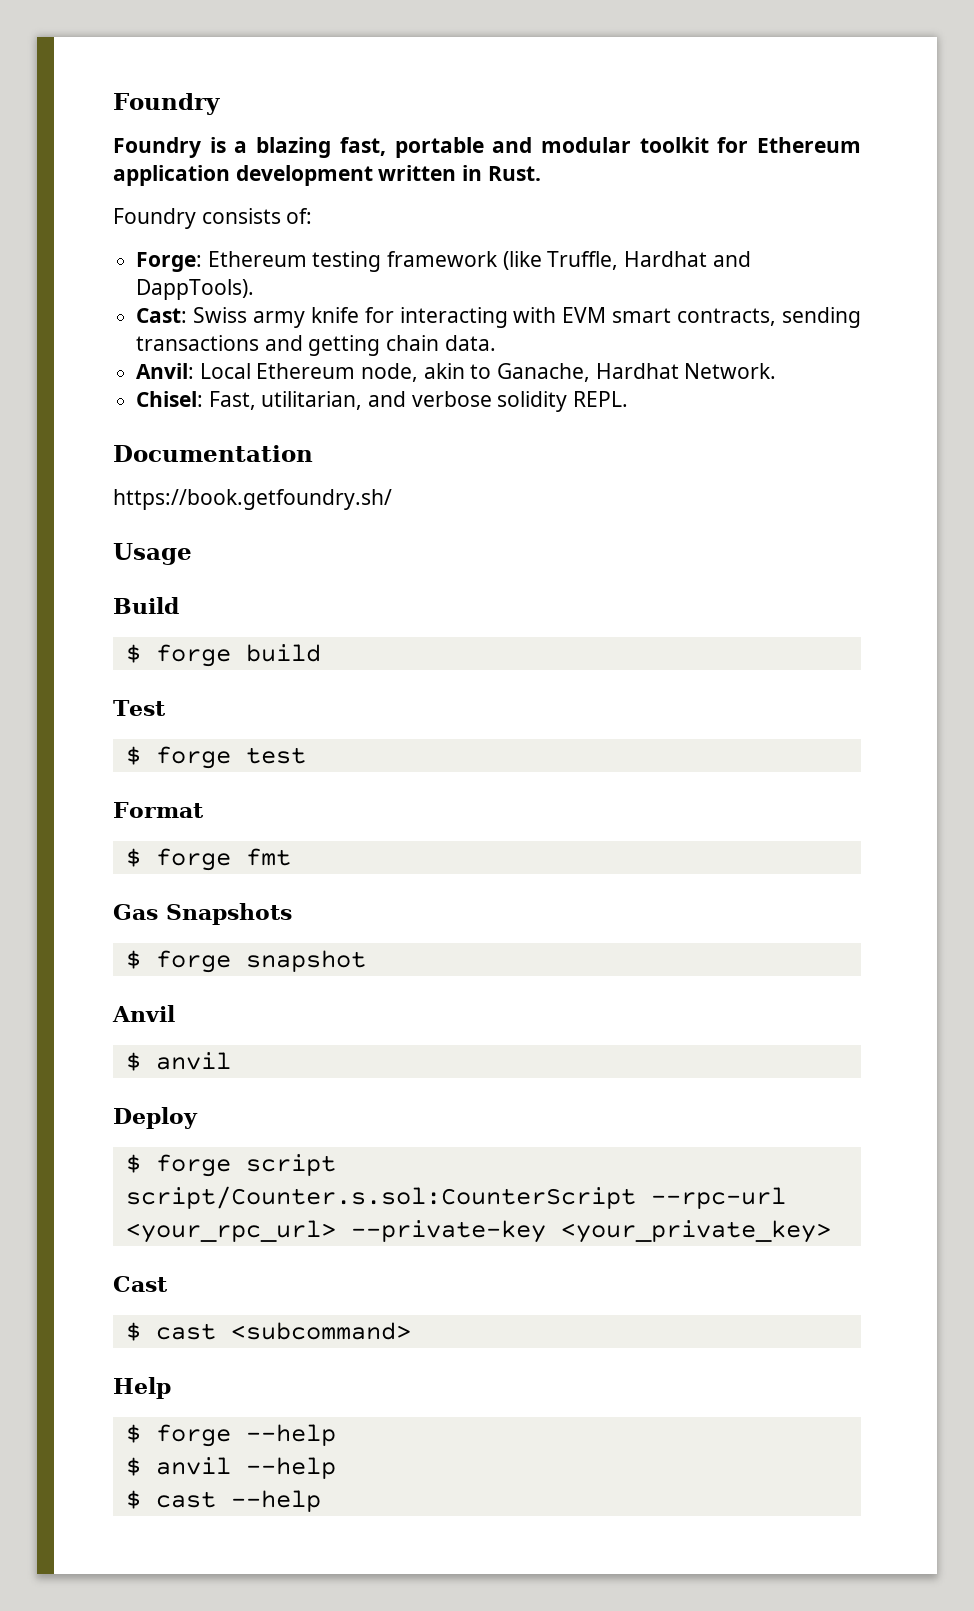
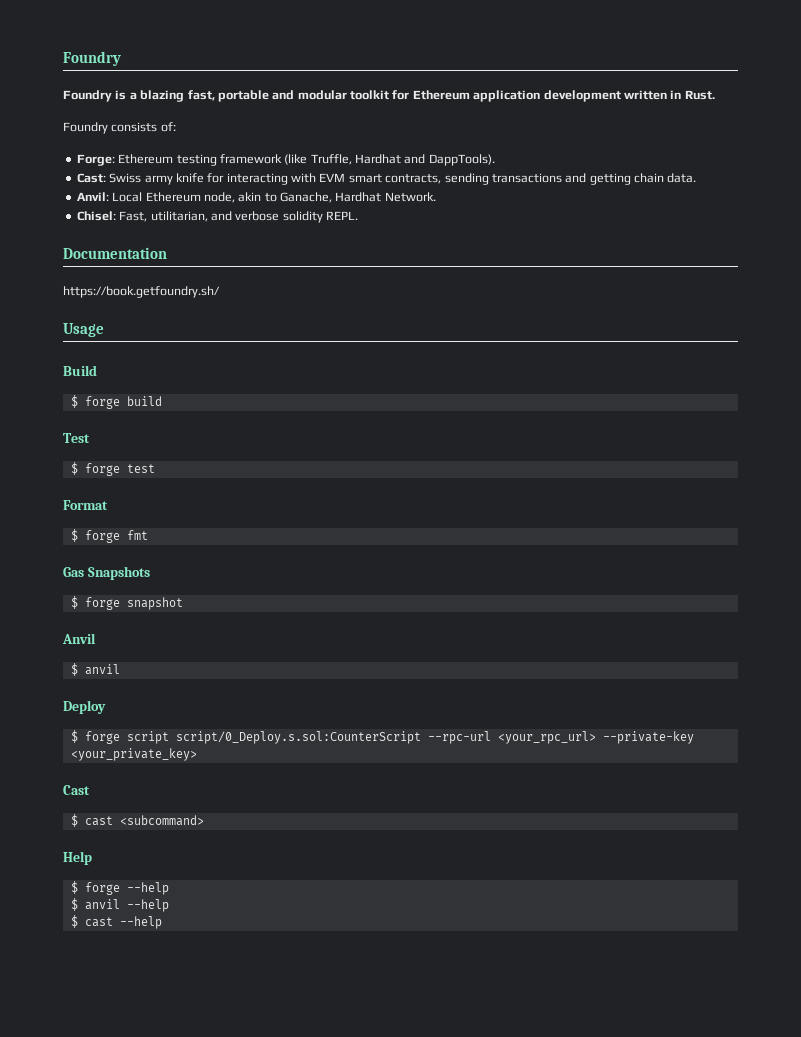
- $ forge script script/Counter.s.sol:CounterScript --rpc-url <your_rpc_url> --private-key <your_private_key>
+ $ forge script script/0_Deploy.s.sol:CounterScript --rpc-url <your_rpc_url> --private-key <your_private_key>

